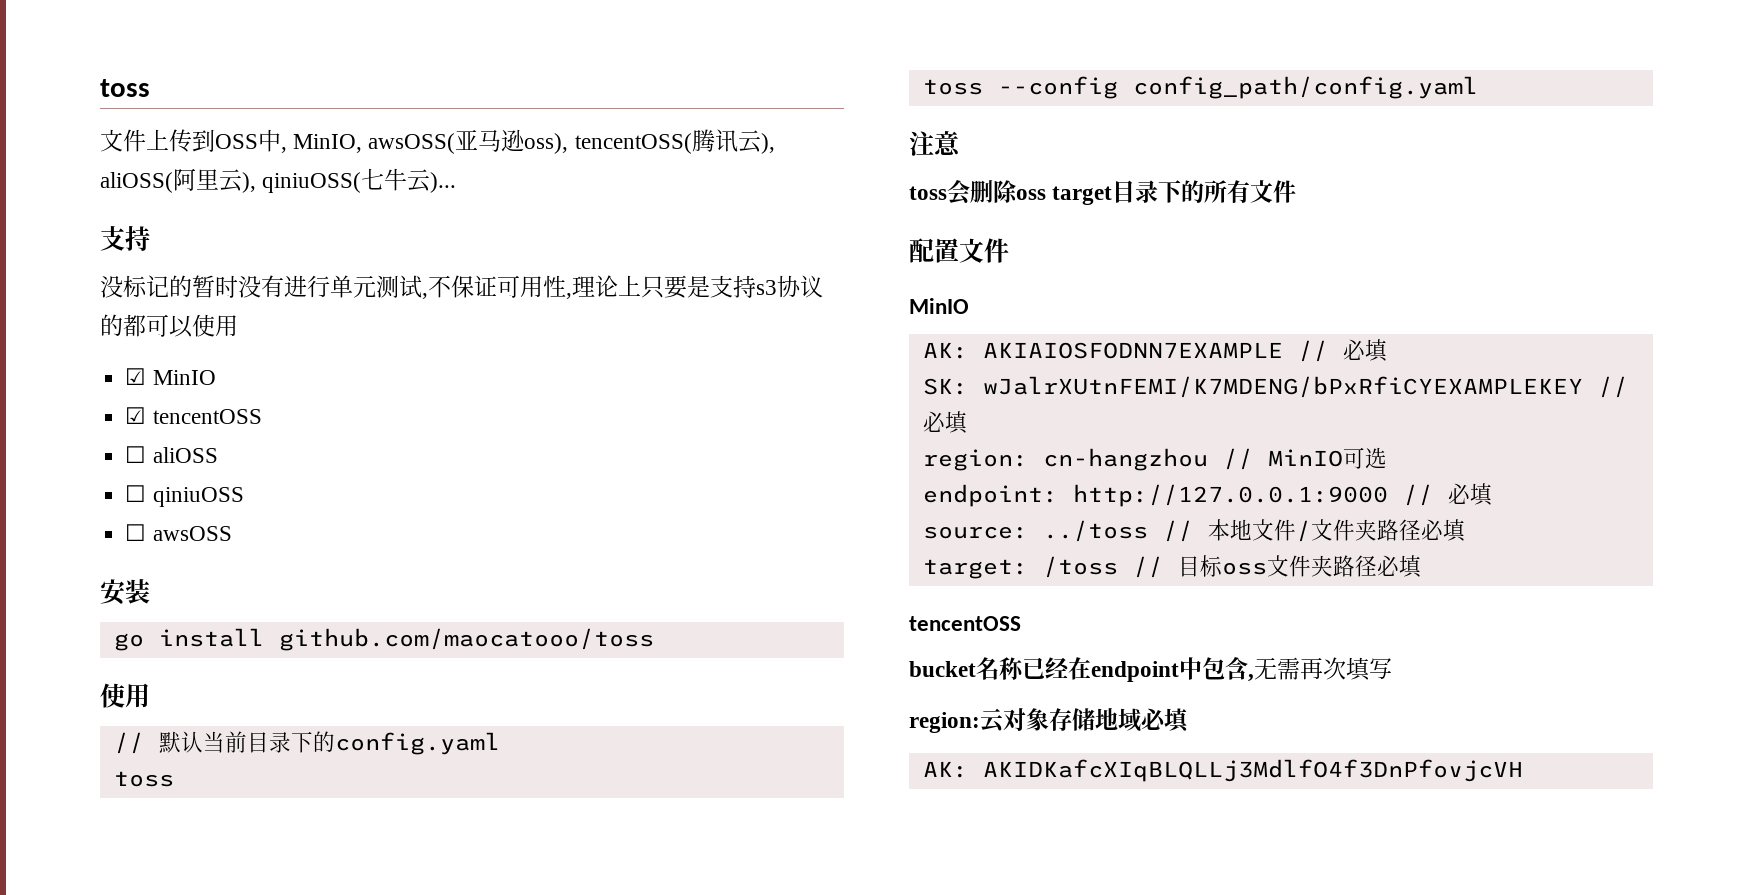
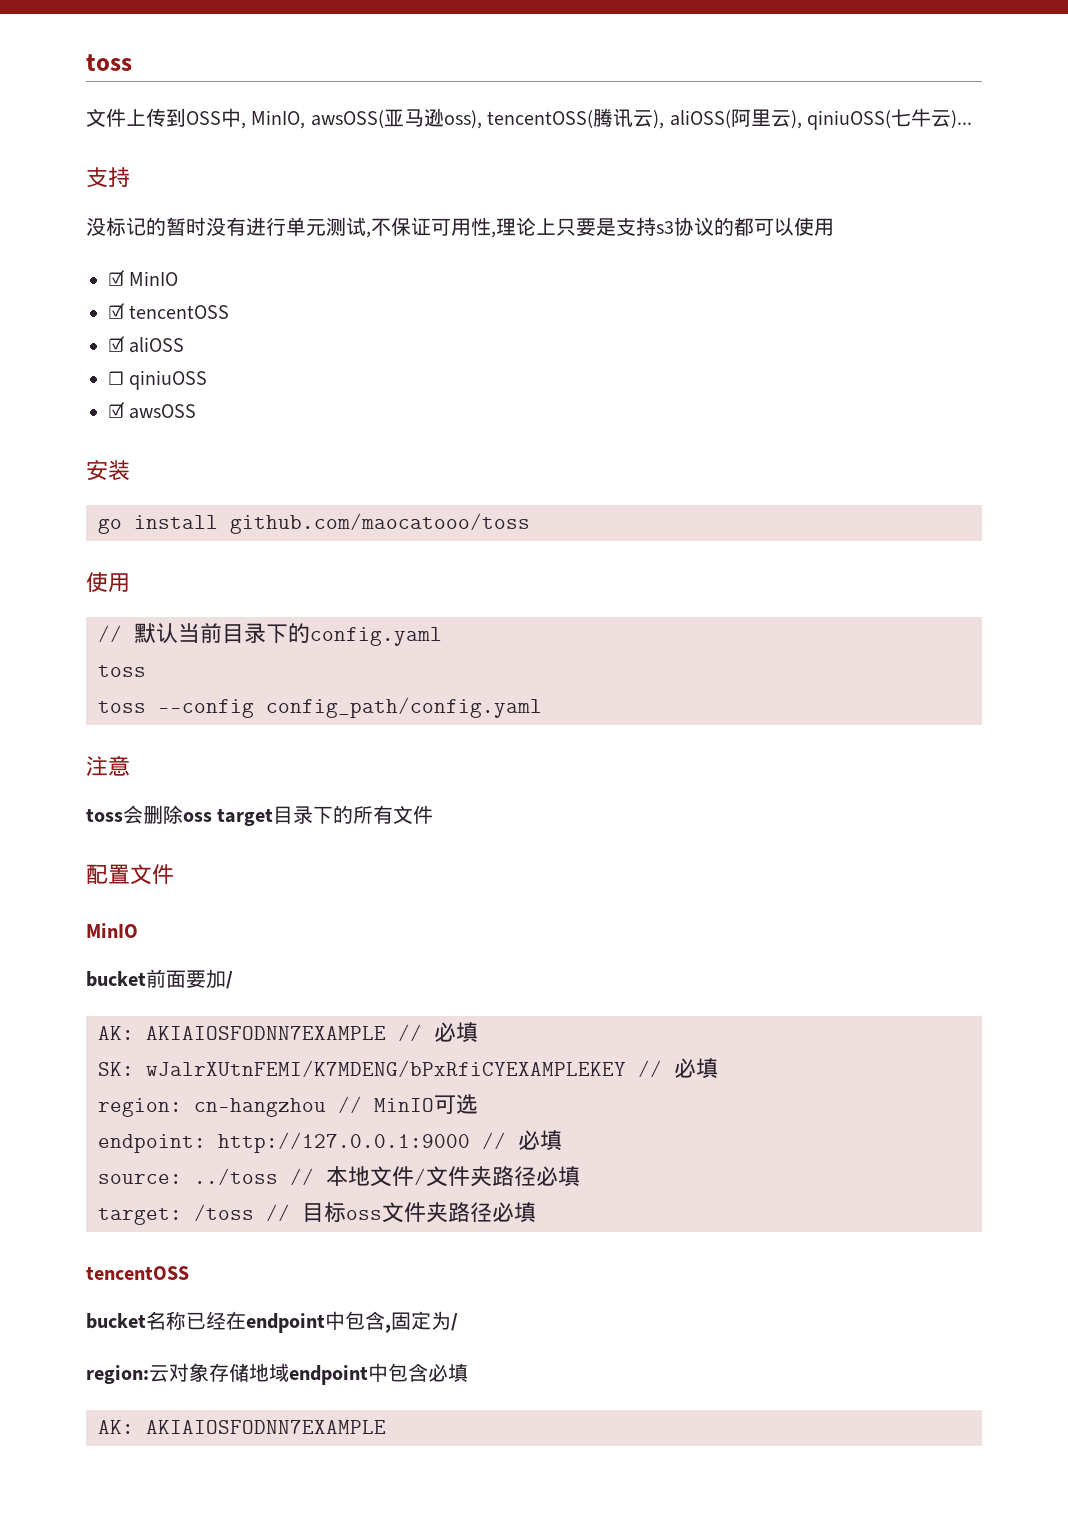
- ☐ aliOSS
+ ☑ aliOSS
- ☐ awsOSS
+ ☑ awsOSS
+ bucket前面要加/
- bucket名称已经在endpoint中包含,无需再次填写
+ bucket名称已经在endpoint中包含,固定为/
- region:云对象存储地域必填
- AK: AKIDKafcXIqBLQLLj3MdlfO4f3DnPfovjcVH
+ region:云对象存储地域endpoint中包含必填
+ AK: AKIAIOSFODNN7EXAMPLE

